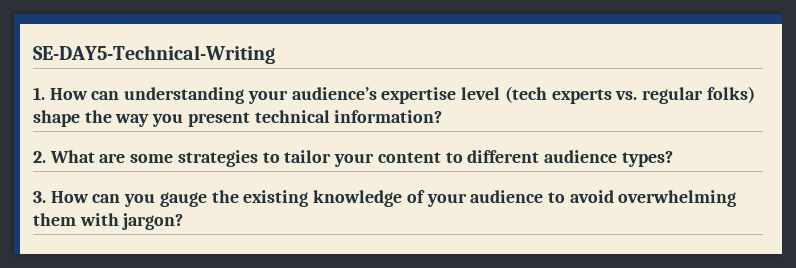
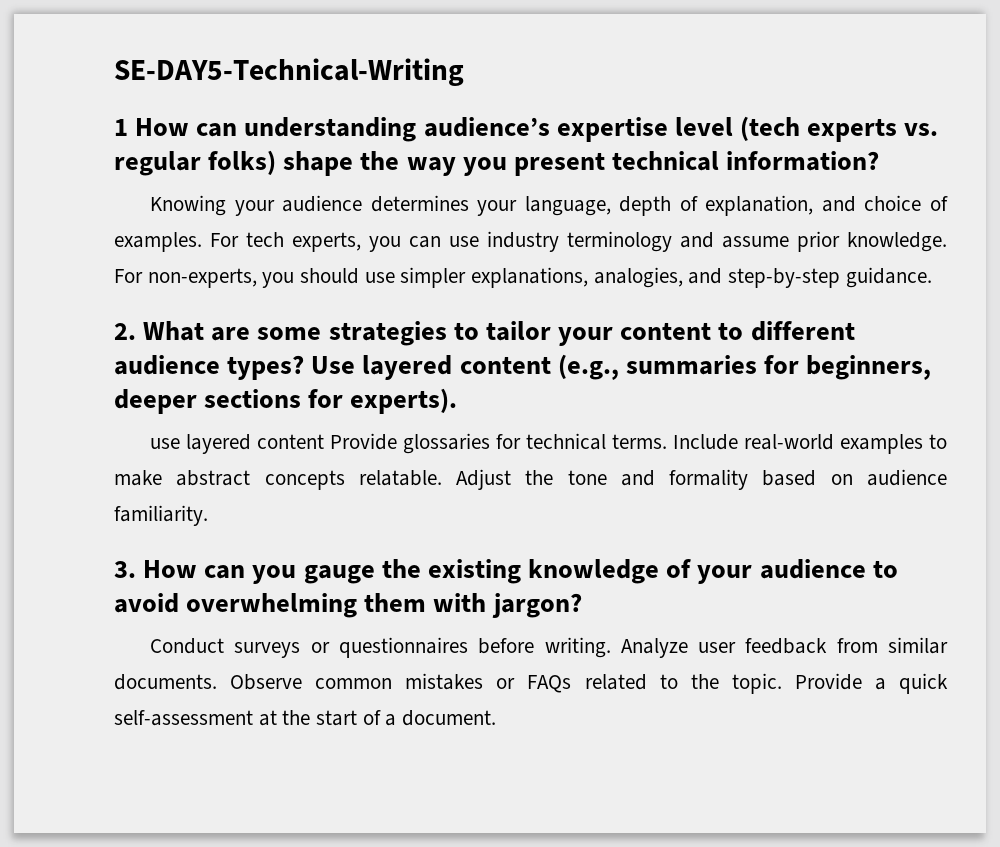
- 1. How can understanding your audience’s expertise level (tech experts vs. regular folks) shape the way you present technical information?
+ 1 How can understanding audience’s expertise level (tech experts vs. regular folks) shape the way you present technical information?
+ Knowing your audience determines your language, depth of explanation, and choice of examples. For tech experts, you can use industry terminology and assume prior knowledge. For non-experts, you should use simpler explanations, analogies, and step-by-step guidance.
+ Use layered content (e.g., summaries for beginners, deeper sections for experts).
+ use layered content Provide glossaries for technical terms. Include real-world examples to make abstract concepts relatable. Adjust the tone and formality based on audience familiarity.
+ Conduct surveys or questionnaires before writing. Analyze user feedback from similar documents. Observe common mistakes or FAQs related to the topic. Provide a quick self-assessment at the start of a document.

